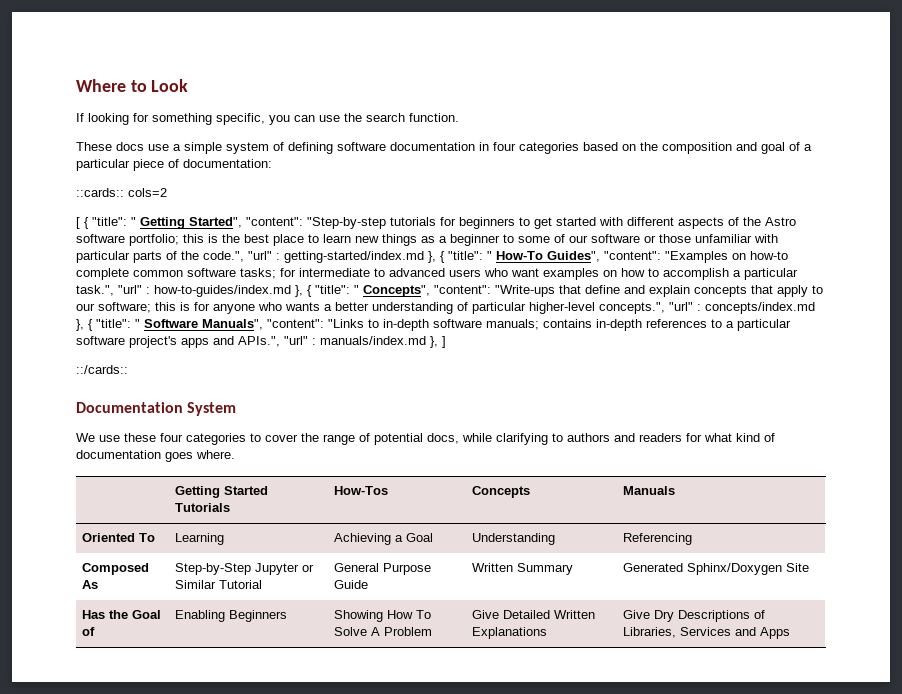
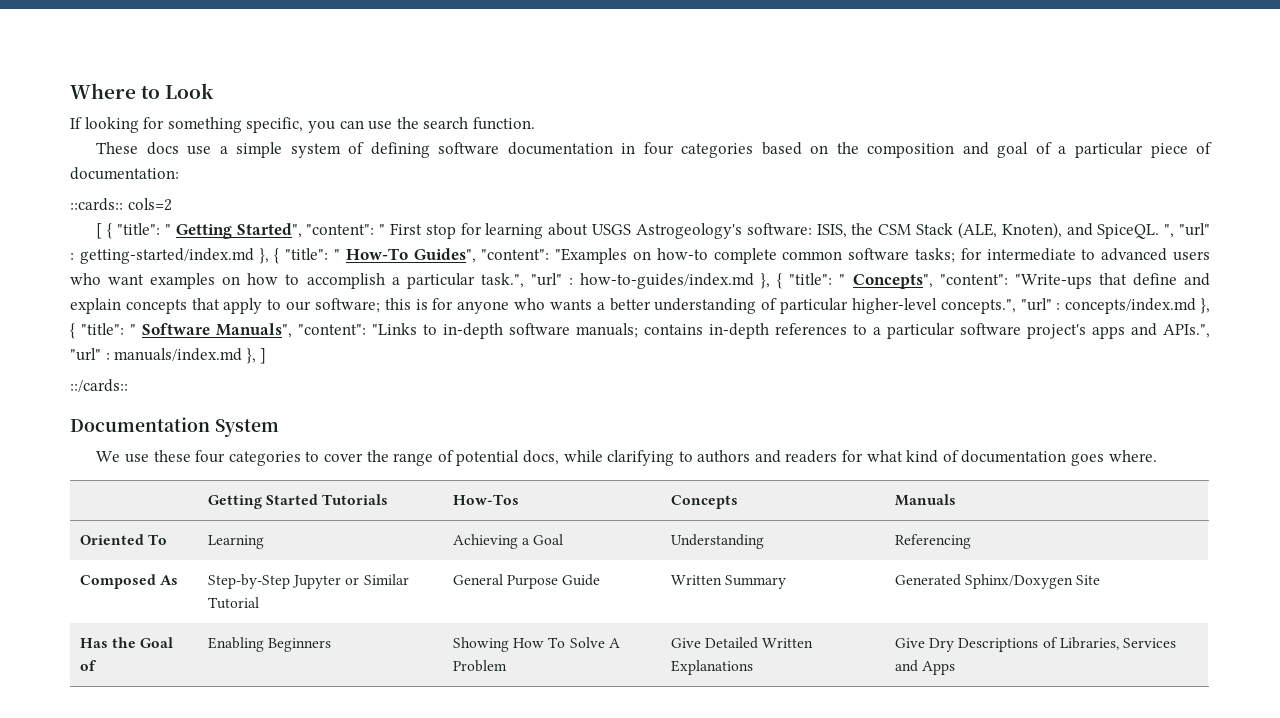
- "Step-by-step tutorials for beginners to get started with different aspects of the Astro software portfolio; this is the best place to learn new things as a beginner to some of our software or those unfamiliar with particular parts of the code.", "url" :
+ " First stop for learning about USGS Astrogeology's software: ISIS, the CSM Stack (ALE, Knoten), and SpiceQL. ", "url" :

